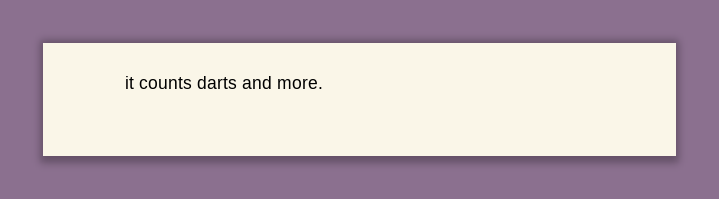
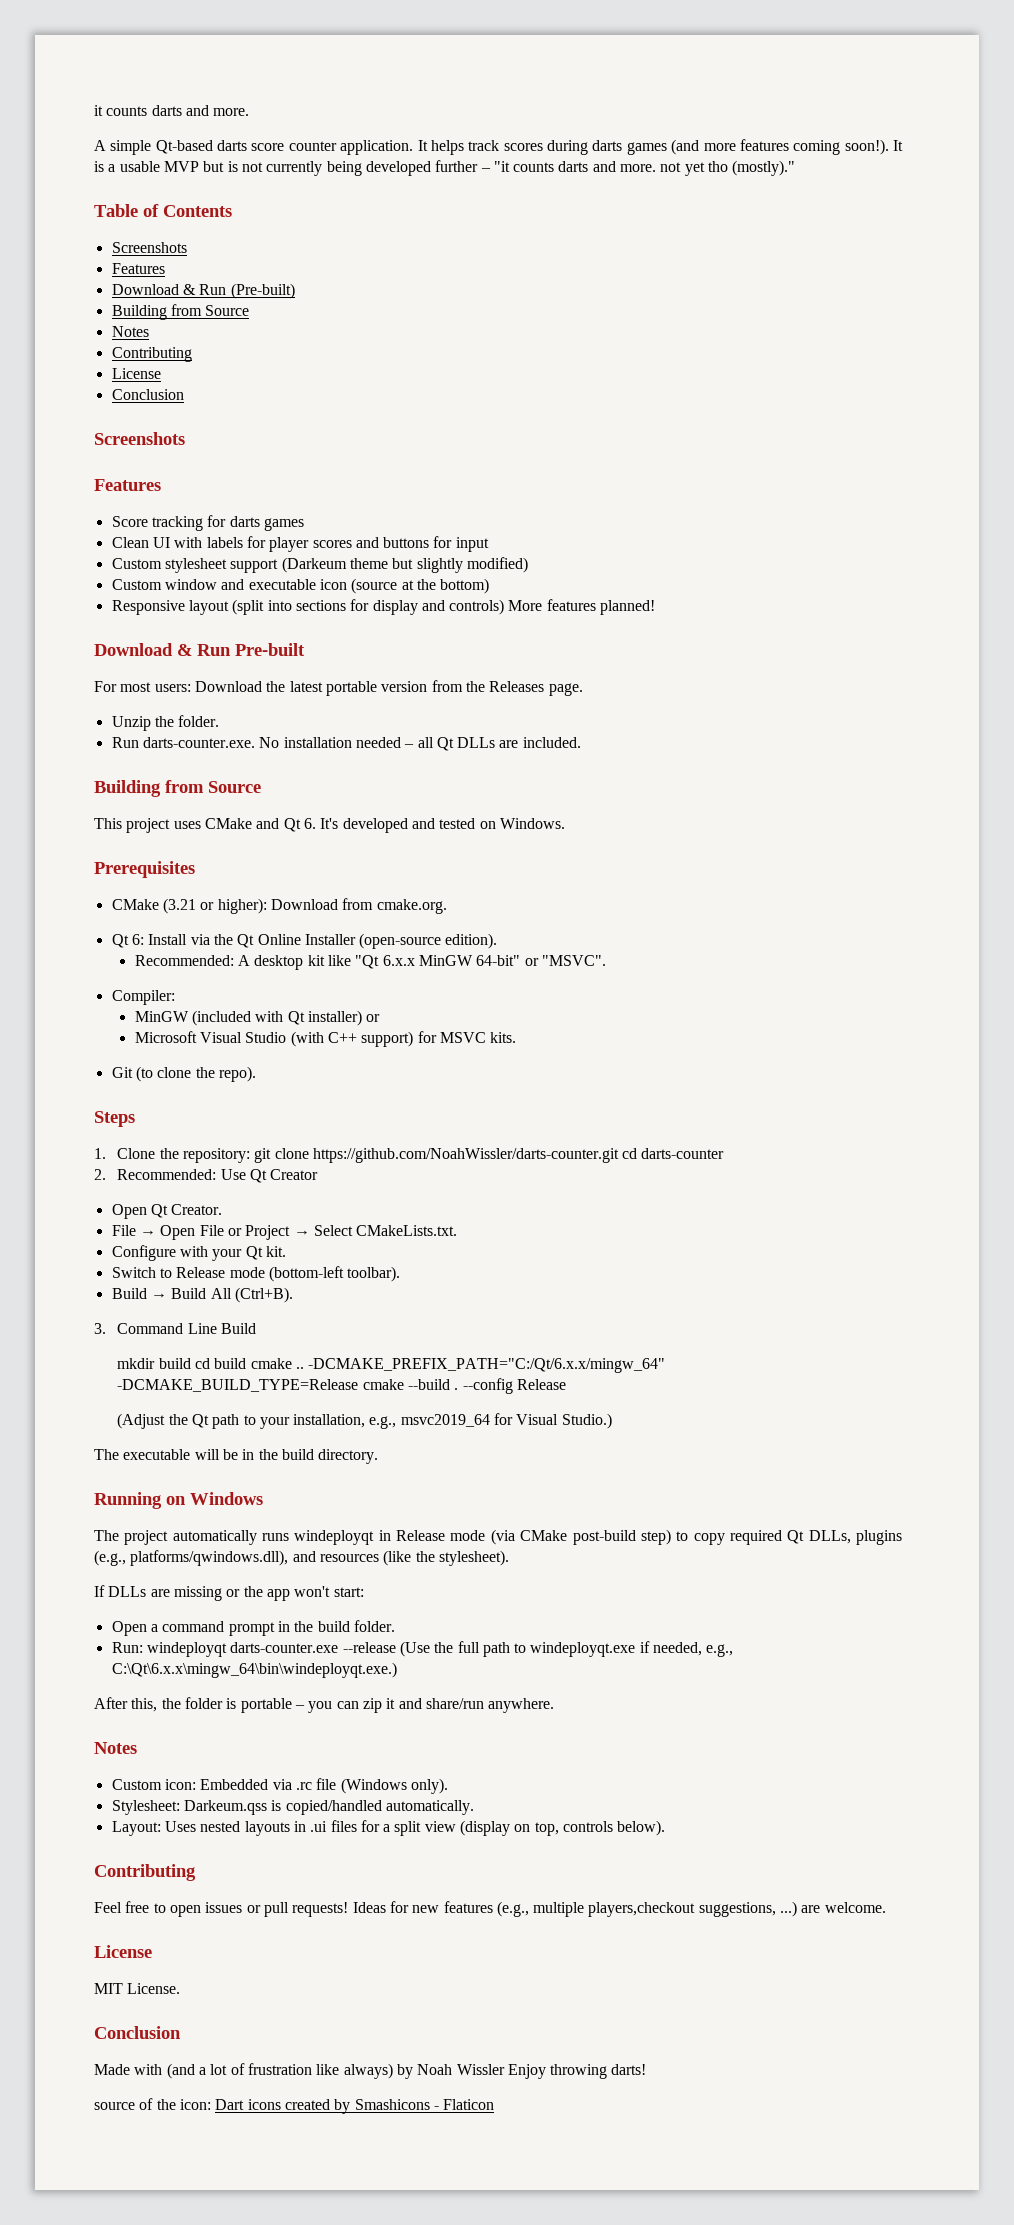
+ A simple Qt-based darts score counter application. It helps track scores during darts games (and more features coming soon!). It is a usable MVP but is not currently being developed further – "it counts darts and more. not yet tho (mostly)."
+ Table of Contents
+ Screenshots
+ Features
+ Download & Run (Pre-built)
+ Building from Source
+ Notes
+ Contributing
+ License
+ Conclusion
+ Screenshots
+ Features
+ Score tracking for darts games
+ Clean UI with labels for player scores and buttons for input
+ Custom stylesheet support (Darkeum theme but slightly modified)
+ Custom window and executable icon (source at the bottom)
+ Responsive layout (split into sections for display and controls) More features planned!
+ Download & Run Pre-built
+ For most users: Download the latest portable version from the Releases page.
+ Unzip the folder.
+ Run darts-counter.exe. No installation needed – all Qt DLLs are included.
+ Building from Source
+ This project uses CMake and Qt 6. It's developed and tested on Windows.
+ Prerequisites
+ CMake (3.21 or higher): Download from cmake.org.
+ Qt 6: Install via the Qt Online Installer (open-source edition).
+ Recommended: A desktop kit like "Qt 6.x.x MinGW 64-bit" or "MSVC".
+ Compiler:
+ MinGW (included with Qt installer) or
+ Microsoft Visual Studio (with C++ support) for MSVC kits.
+ Git (to clone the repo).
+ Steps
+ 1. Clone the repository: git clone https://github.com/NoahWissler/darts-counter.git cd darts-counter
+ 2. Recommended: Use Qt Creator
+ Open Qt Creator.
+ File → Open File or Project → Select CMakeLists.txt.
+ Configure with your Qt kit.
+ Switch to Release mode (bottom-left toolbar).
+ Build → Build All (Ctrl+B).
+ 3. Command Line Build
+ mkdir build cd build cmake .. -DCMAKE_PREFIX_PATH="C:/Qt/6.x.x/mingw_64" -DCMAKE_BUILD_TYPE=Release cmake --build . --config Release
+ (Adjust the Qt path to your installation, e.g., msvc2019_64 for Visual Studio.)
+ The executable will be in the build directory.
+ Running on Windows
+ The project automatically runs windeployqt in Release mode (via CMake post-build step) to copy required Qt DLLs, plugins (e.g., platforms/qwindows.dll), and resources (like the stylesheet).
+ If DLLs are missing or the app won't start:
+ Open a command prompt in the build folder.
+ Run: windeployqt darts-counter.exe --release (Use the full path to windeployqt.exe if needed, e.g., C:\Qt\6.x.x\mingw_64\bin\windeployqt.exe.)
+ After this, the folder is portable – you can zip it and share/run anywhere.
+ Notes
+ Custom icon: Embedded via .rc file (Windows only).
+ Stylesheet: Darkeum.qss is copied/handled automatically.
+ Layout: Uses nested layouts in .ui files for a split view (display on top, controls below).
+ Contributing
+ Feel free to open issues or pull requests! Ideas for new features (e.g., multiple players,checkout suggestions, ...) are welcome.
+ License
+ MIT License.
+ Conclusion
+ Made with (and a lot of frustration like always) by Noah Wissler Enjoy throwing darts!
+ source of the icon: Dart icons created by Smashicons - Flaticon

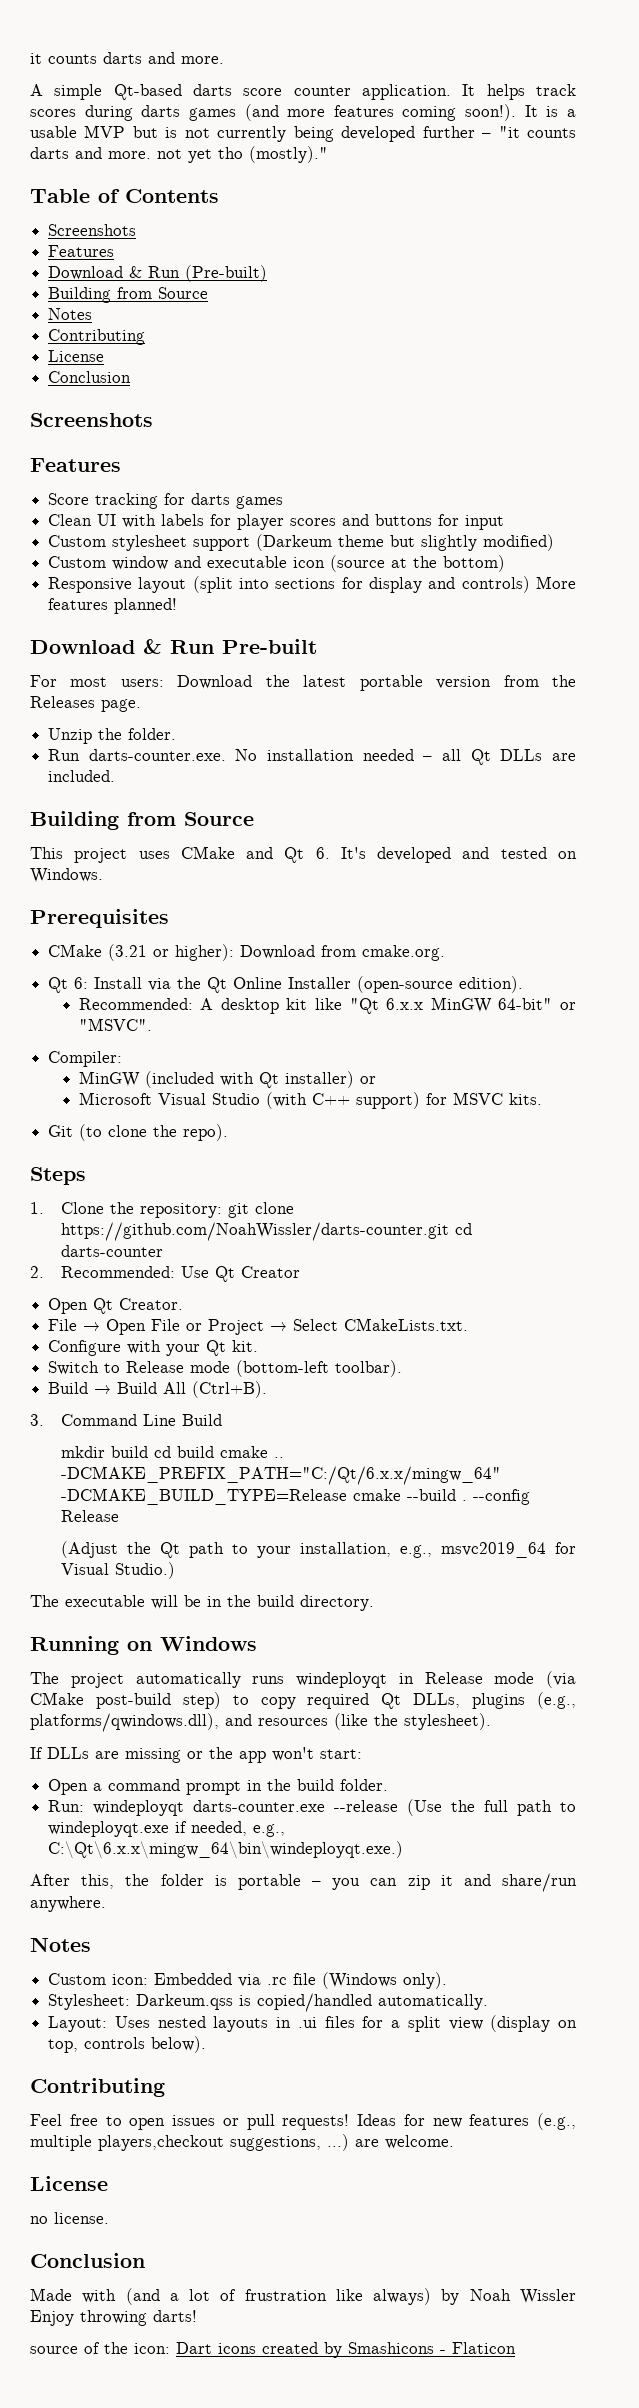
- MIT License.
+ no license.

